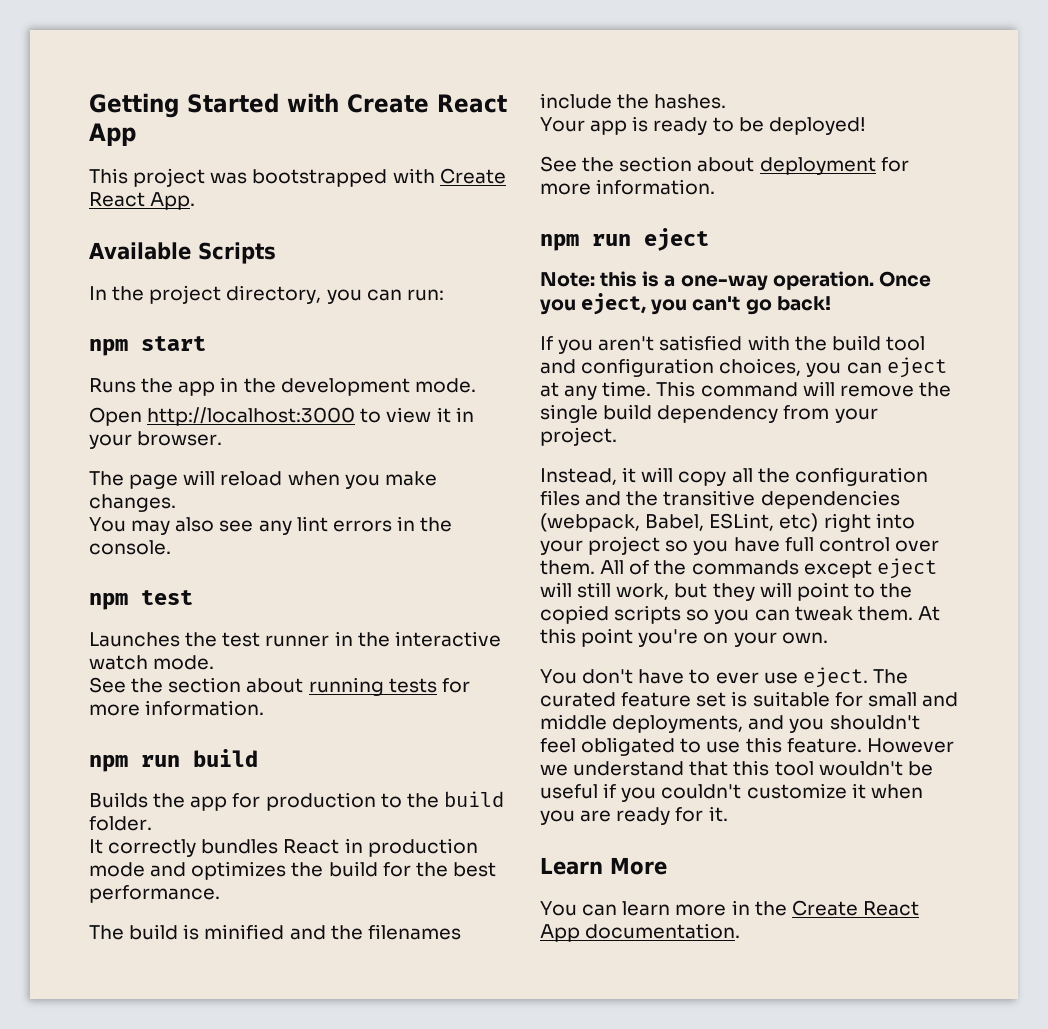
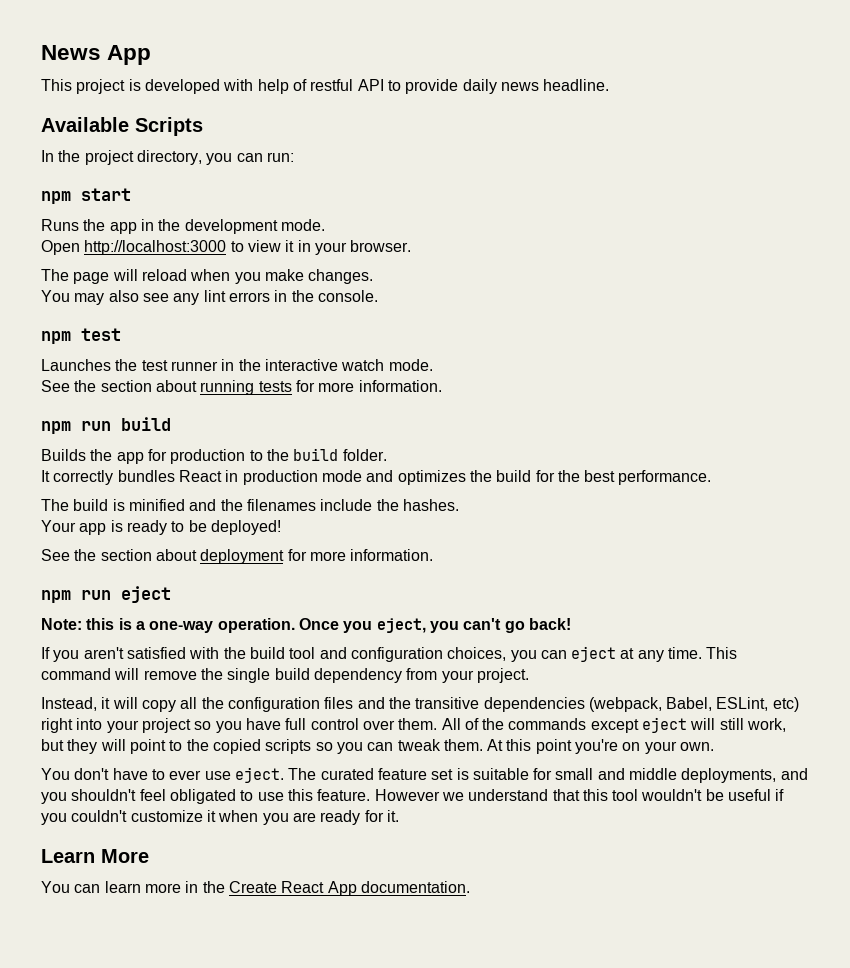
- Getting Started with Create React App
- This project was bootstrapped with Create React App.
+ News App
+ This project is developed with help of restful API to provide daily news headline.

